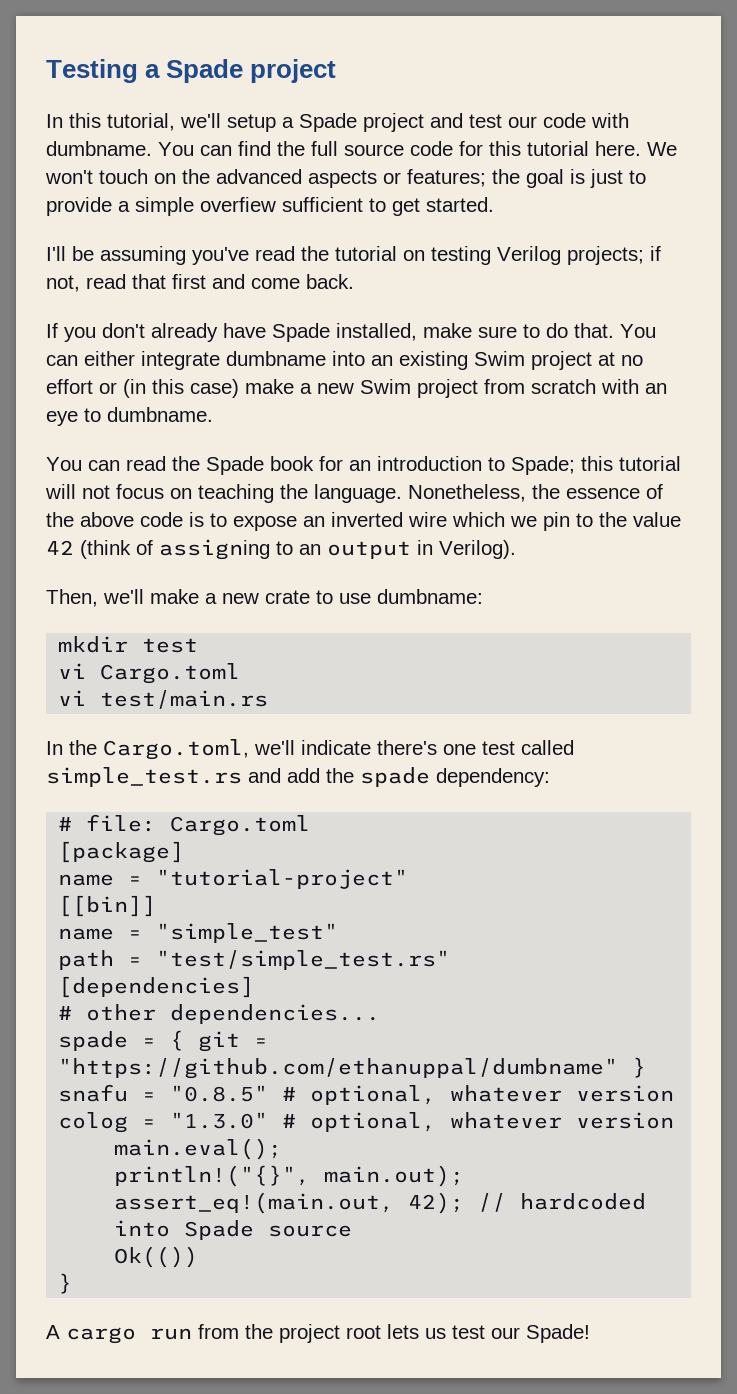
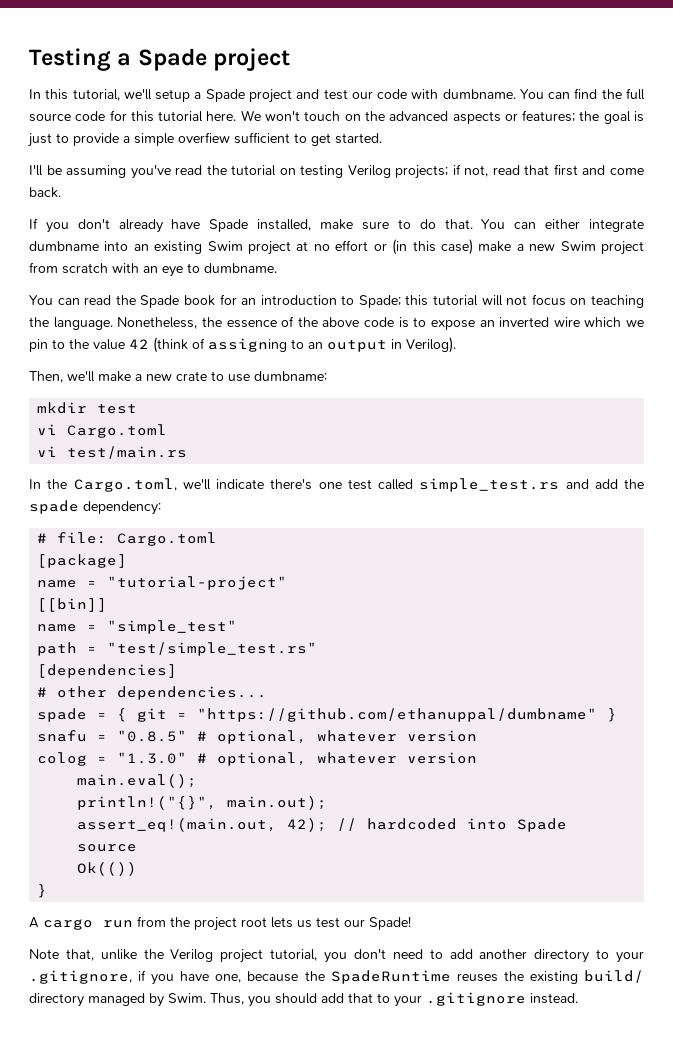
+ Note that, unlike the Verilog project tutorial, you don't need to add another directory to your .gitignore, if you have one, because the SpadeRuntime reuses the existing build/ directory managed by Swim. Thus, you should add that to your .gitignore instead.

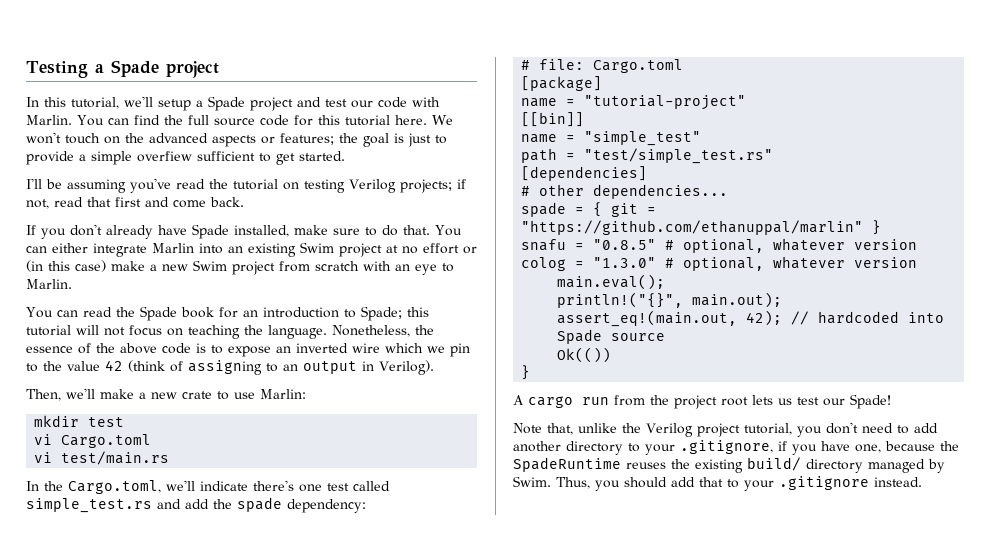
- In this tutorial, we'll setup a Spade project and test our code with dumbname.
+ In this tutorial, we'll setup a Spade project and test our code with Marlin.
- You can either integrate dumbname into an existing Swim project at no effort or (in this case) make a new Swim project from scratch with an eye to dumbname.
+ You can either integrate Marlin into an existing Swim project at no effort or (in this case) make a new Swim project from scratch with an eye to Marlin.
- Then, we'll make a new crate to use dumbname:
+ Then, we'll make a new crate to use Marlin:
- spade = { git = "https://github.com/ethanuppal/dumbname" }
+ spade = { git = "https://github.com/ethanuppal/marlin" }

